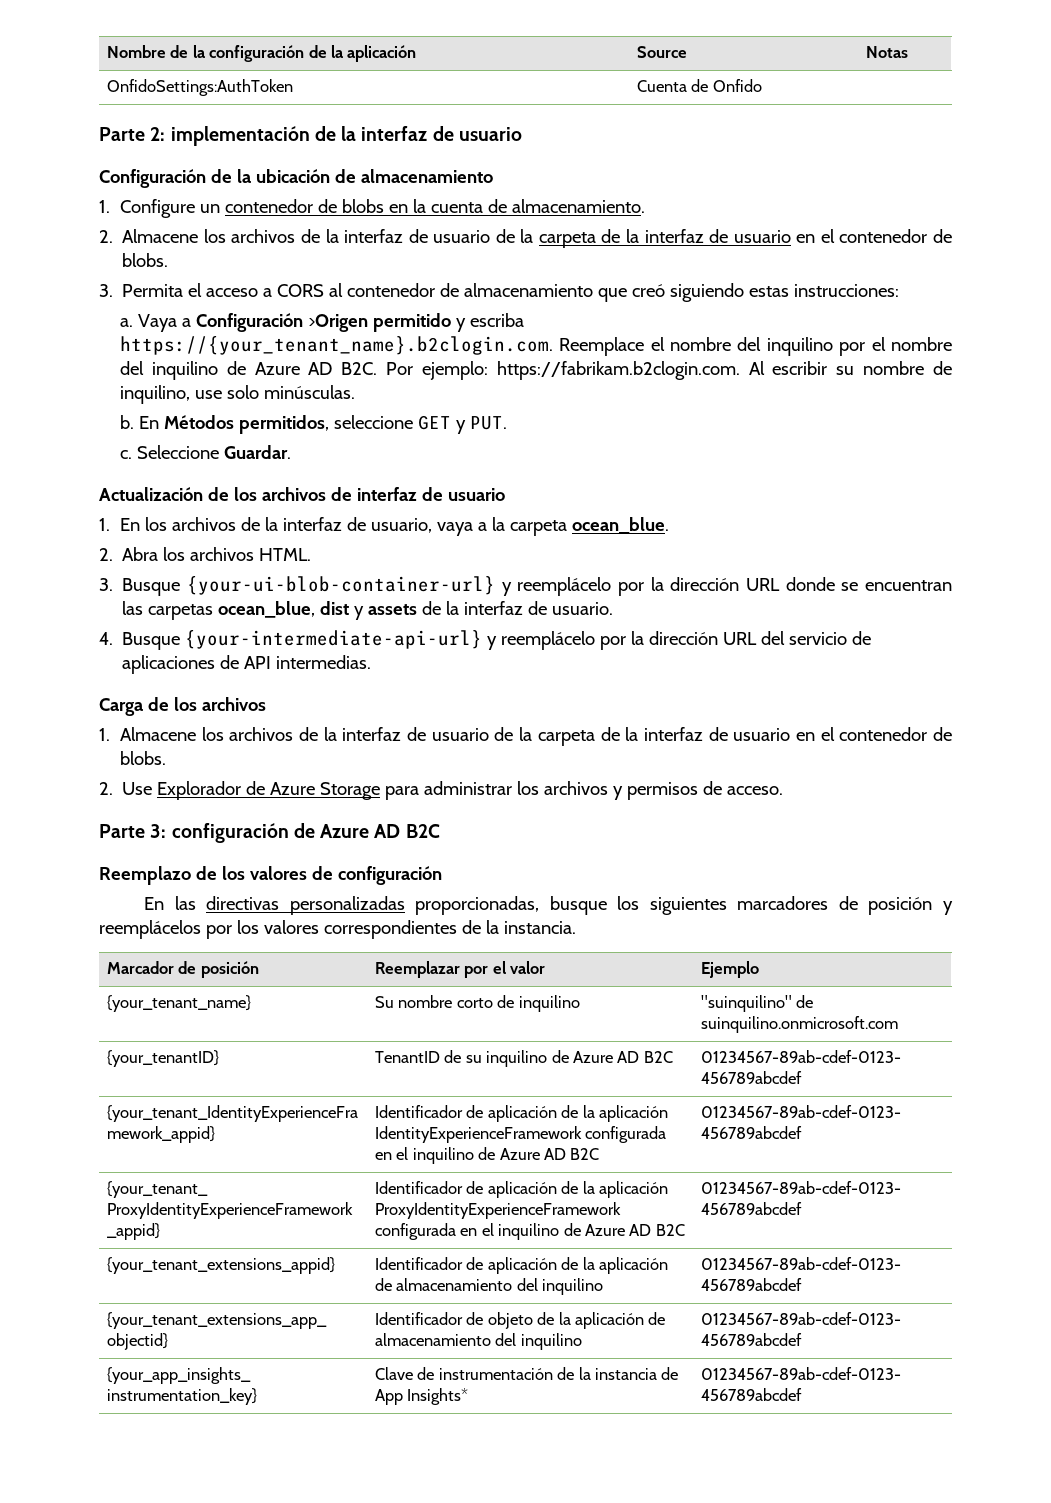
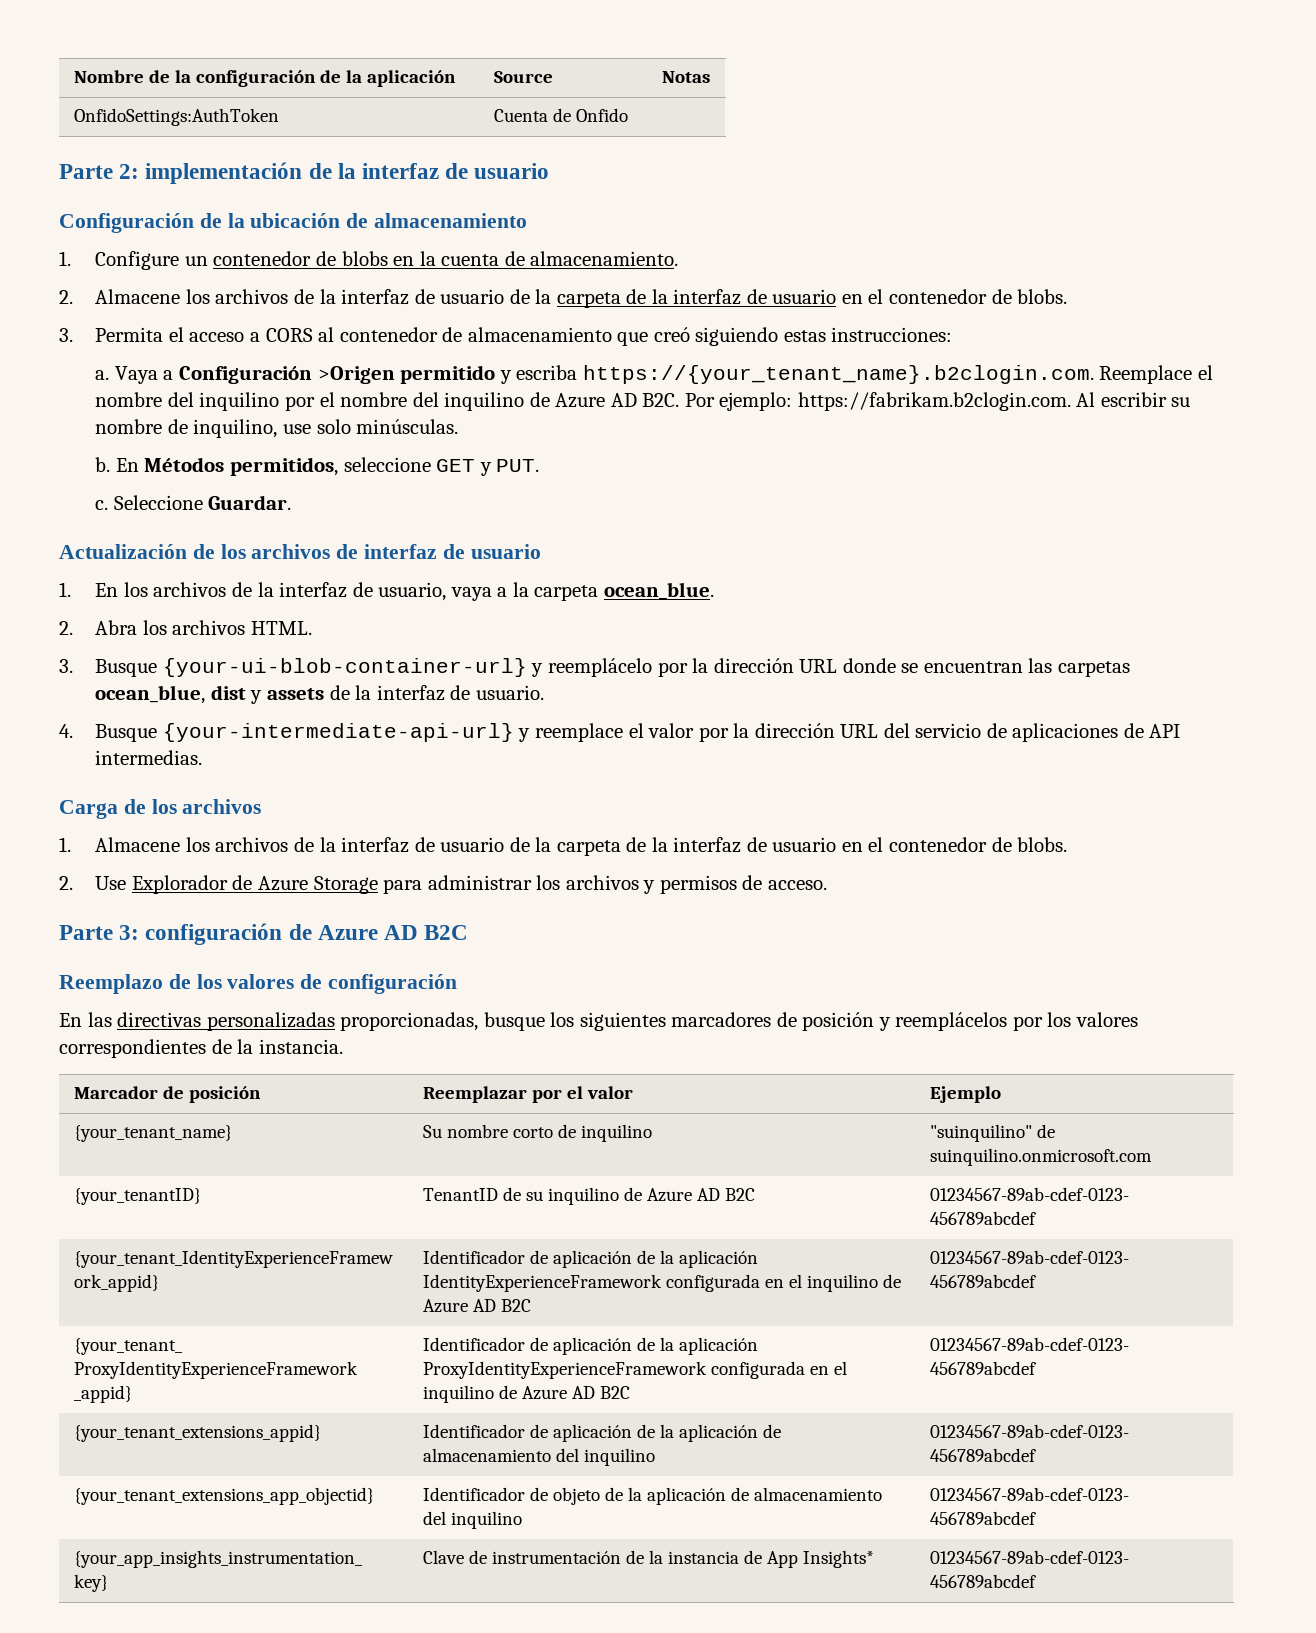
- 4. Busque {your-intermediate-api-url} y reemplácelo por la dirección URL del servicio de aplicaciones de API intermedias.
+ 4. Busque {your-intermediate-api-url} y reemplace el valor por la dirección URL del servicio de aplicaciones de API intermedias.

